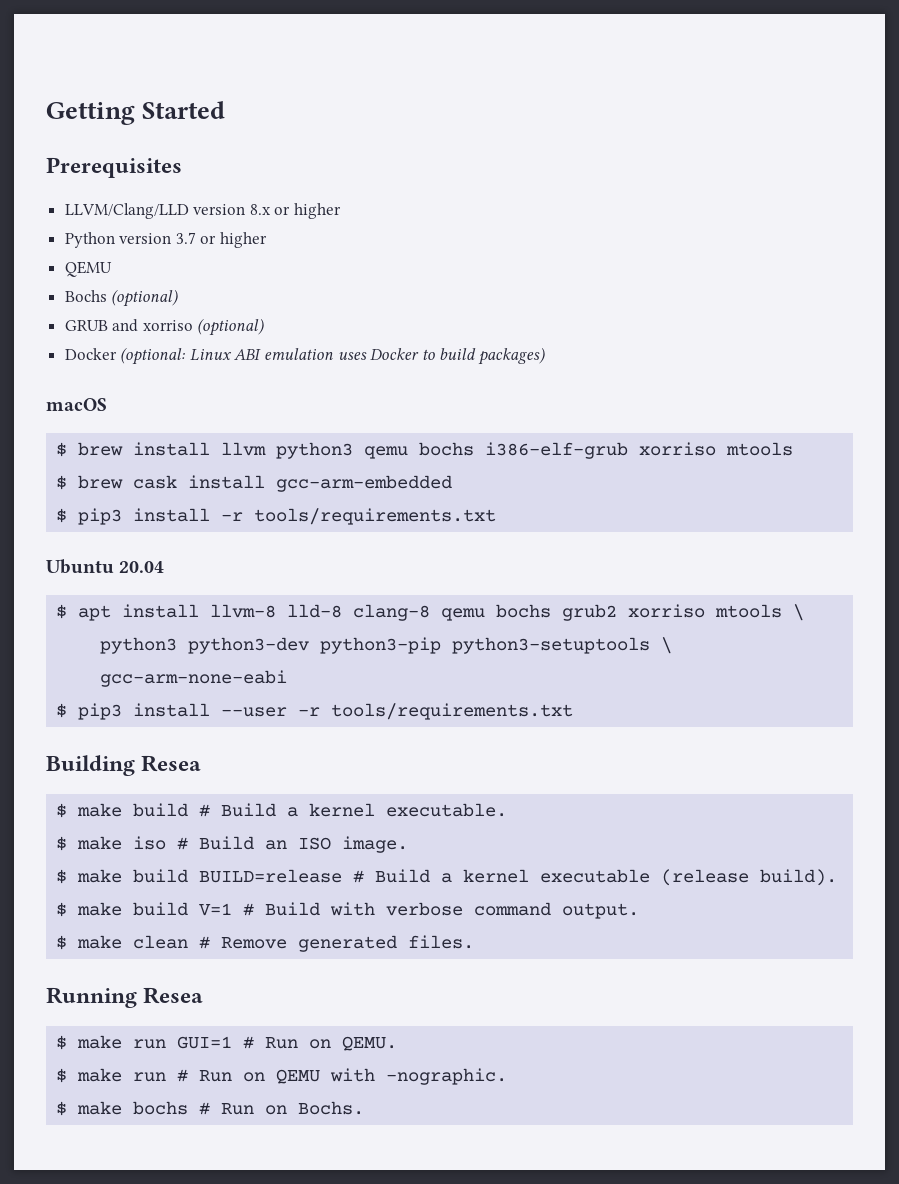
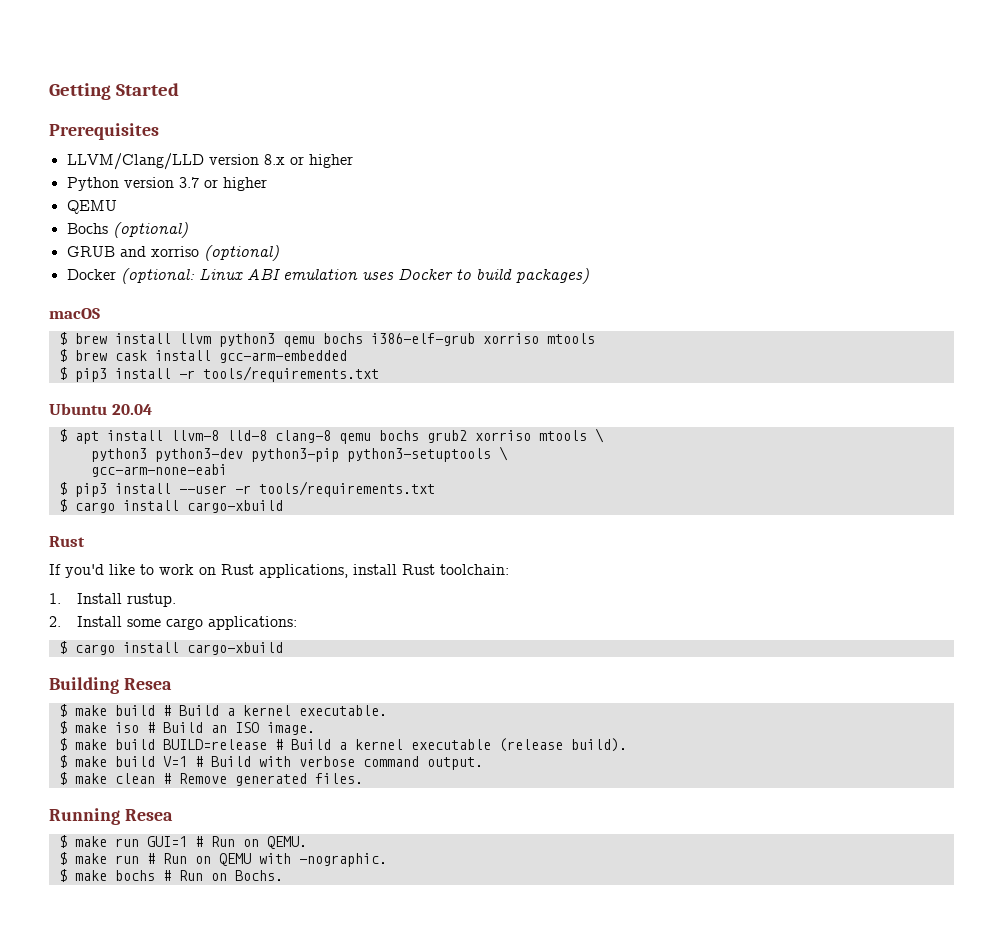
  $ pip3 install --user -r tools/requirements.txt
+ $ cargo install cargo-xbuild
+ Rust
+ If you'd like to work on Rust applications, install Rust toolchain:
+ 1. Install rustup.
+ 2. Install some cargo applications:
+ $ cargo install cargo-xbuild

